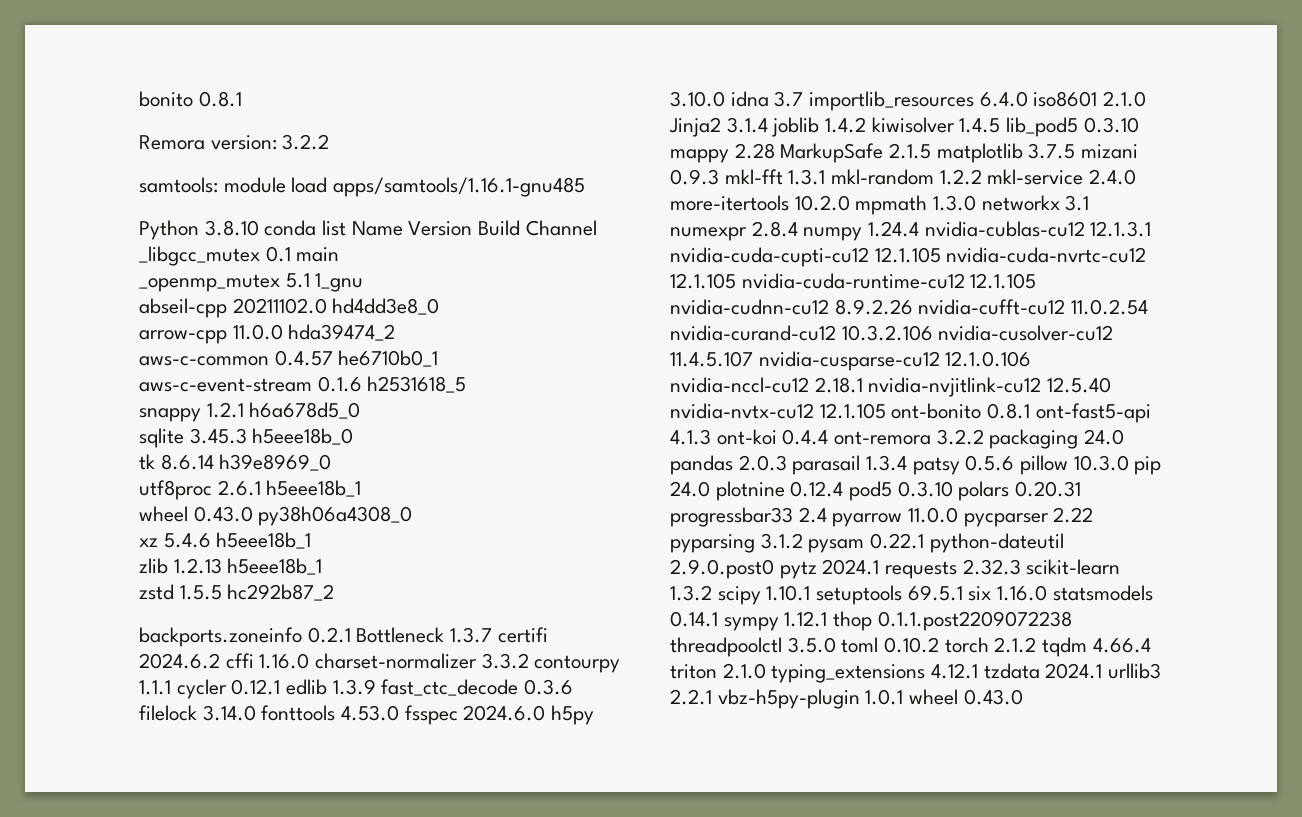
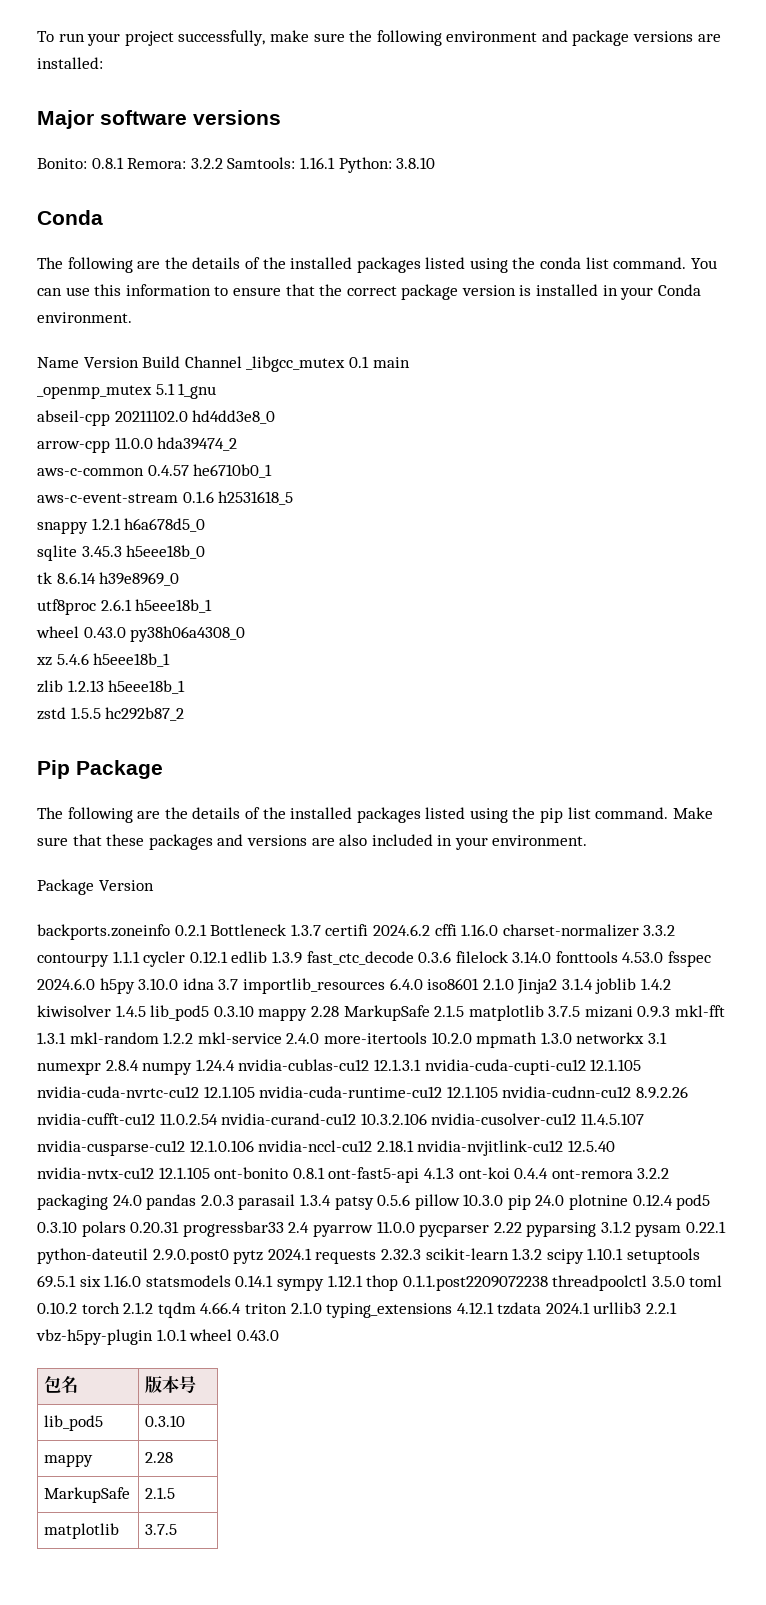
- bonito 0.8.1
- Remora version: 3.2.2
- samtools: module load apps/samtools/1.16.1-gnu485
- Python 3.8.10 conda list Name Version Build Channel _libgcc_mutex 0.1 main
+ To run your project successfully, make sure the following environment and package versions are installed:
+ Major software versions
+ Bonito: 0.8.1 Remora: 3.2.2 Samtools: 1.16.1 Python: 3.8.10
+ Conda
+ The following are the details of the installed packages listed using the conda list command. You can use this information to ensure that the correct package version is installed in your Conda environment.
+ Name Version Build Channel _libgcc_mutex 0.1 main
+ Pip Package
+ The following are the details of the installed packages listed using the pip list command. Make sure that these packages and versions are also included in your environment.
+ Package Version
+ 包名 | 版本号
+ lib_pod5 | 0.3.10
+ mappy | 2.28
+ MarkupSafe | 2.1.5
+ matplotlib | 3.7.5

